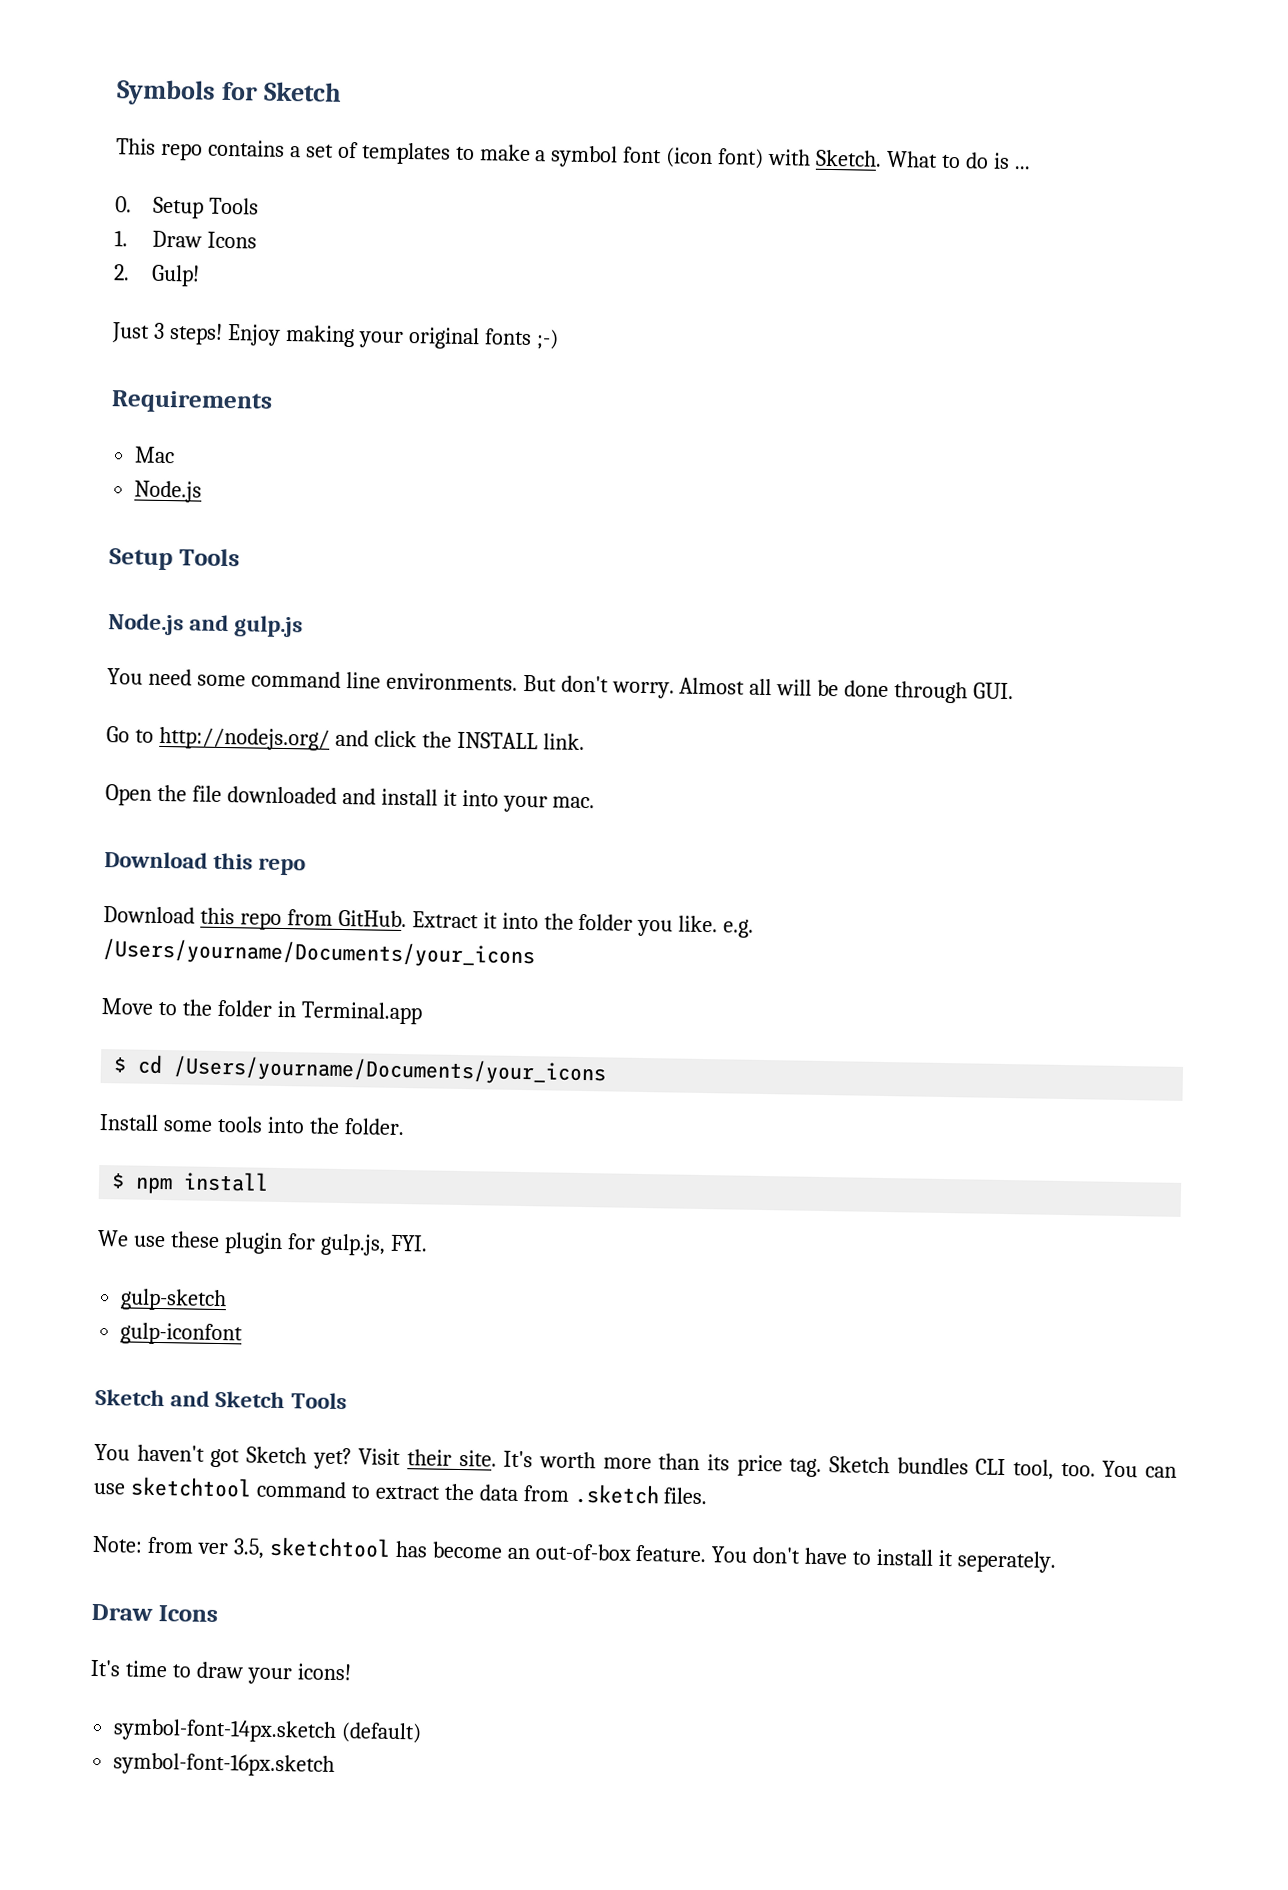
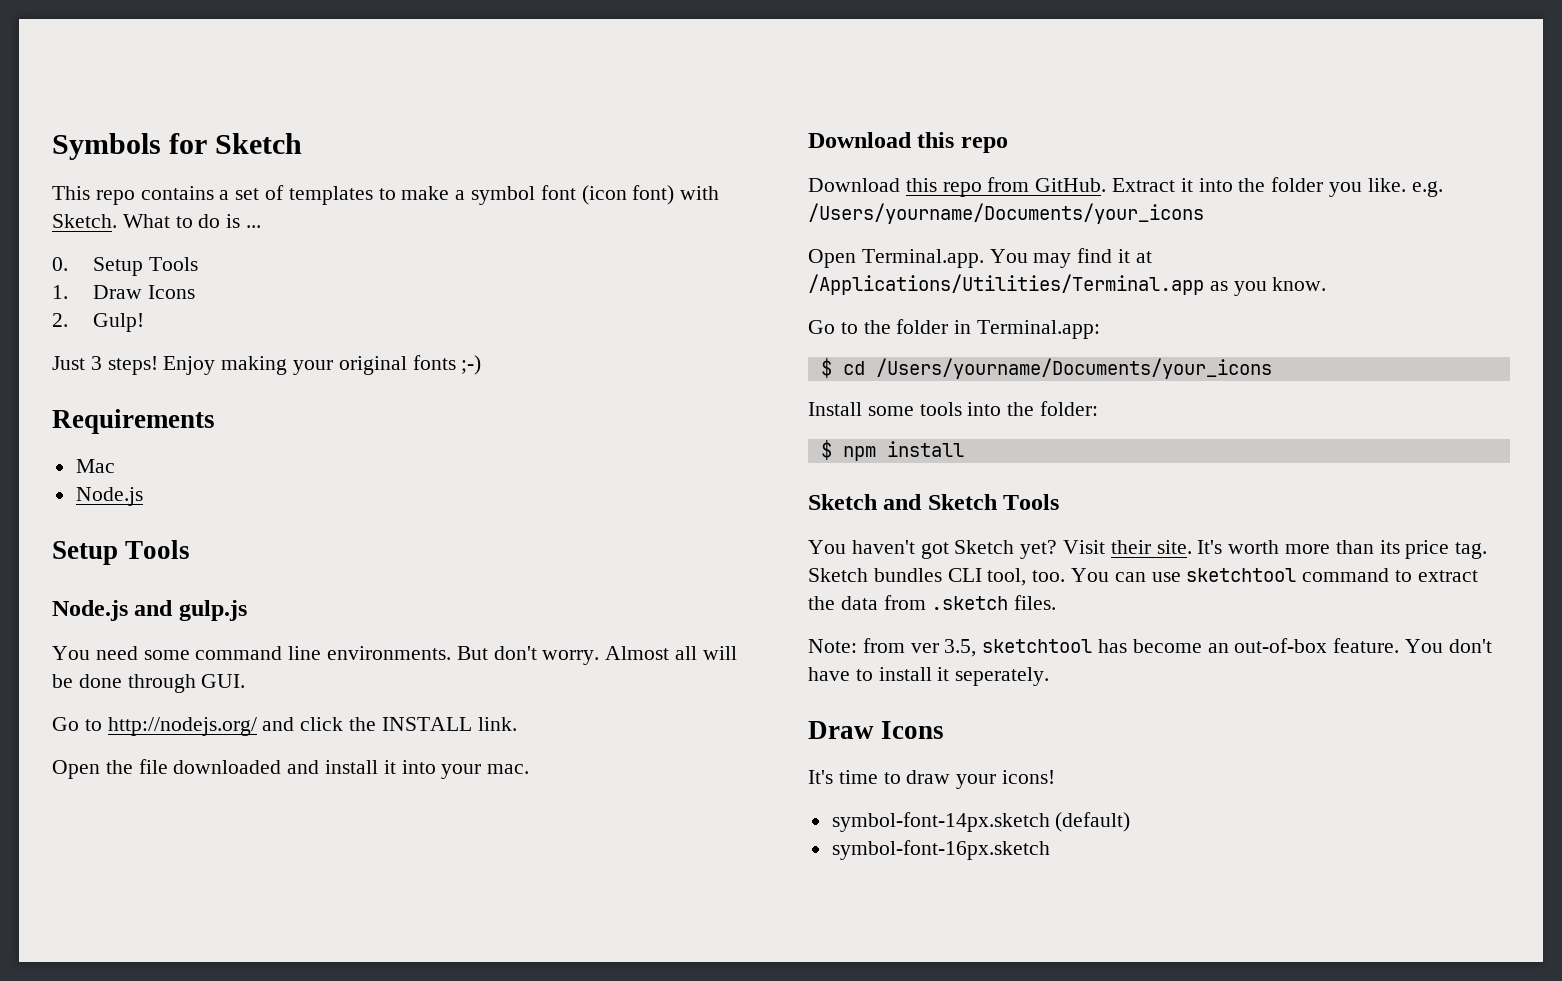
- Move to the folder in Terminal.app
+ Open Terminal.app. You may find it at /Applications/Utilities/Terminal.app as you know.
+ Go to the folder in Terminal.app:
- Install some tools into the folder.
+ Install some tools into the folder:
- We use these plugin for gulp.js, FYI.
- gulp-sketch
- gulp-iconfont

